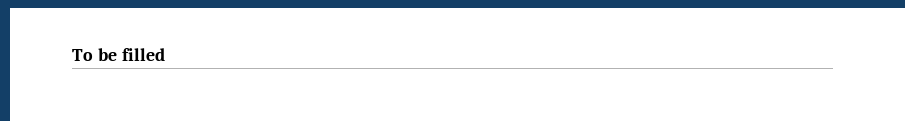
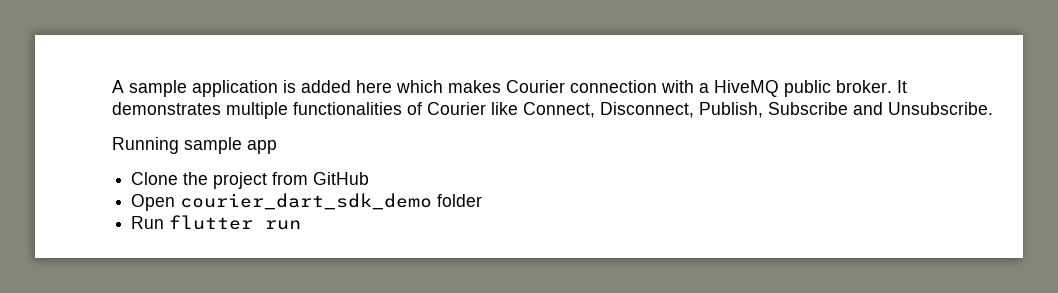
- To be filled
+ A sample application is added here which makes Courier connection with a HiveMQ public broker. It demonstrates multiple functionalities of Courier like Connect, Disconnect, Publish, Subscribe and Unsubscribe.
+ Running sample app
+ Clone the project from GitHub
+ Open courier_dart_sdk_demo folder
+ Run flutter run

